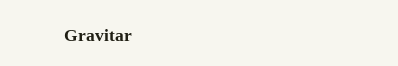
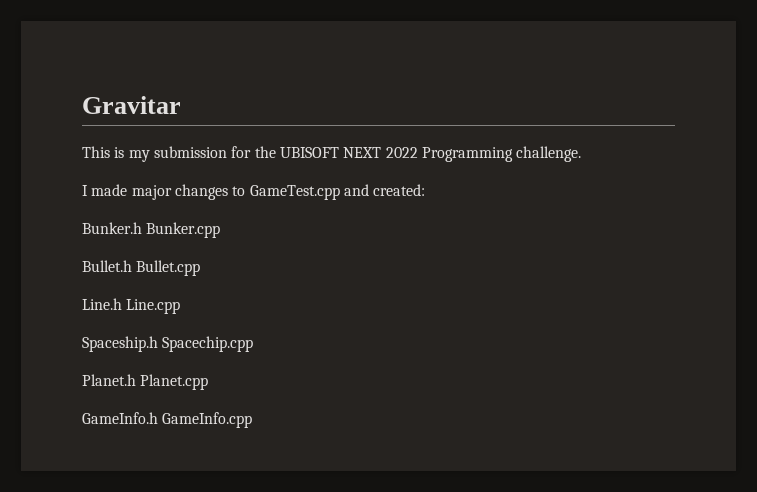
+ This is my submission for the UBISOFT NEXT 2022 Programming challenge.
+ I made major changes to GameTest.cpp and created:
+ Bunker.h Bunker.cpp
+ Bullet.h Bullet.cpp
+ Line.h Line.cpp
+ Spaceship.h Spacechip.cpp
+ Planet.h Planet.cpp
+ GameInfo.h GameInfo.cpp

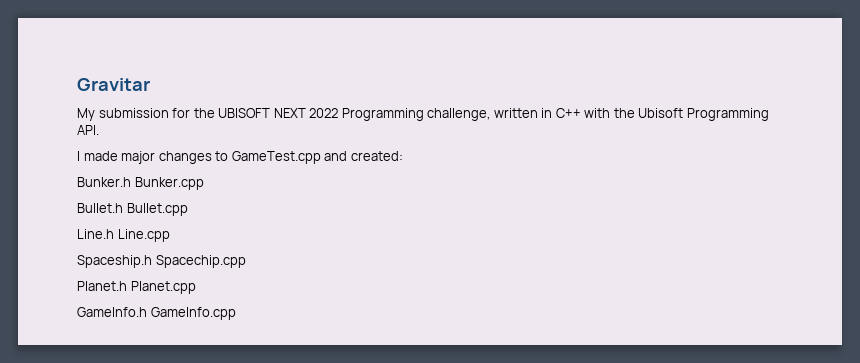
- This is my submission for the UBISOFT NEXT 2022 Programming challenge.
+ My submission for the UBISOFT NEXT 2022 Programming challenge, written in C++ with the Ubisoft Programming API.

